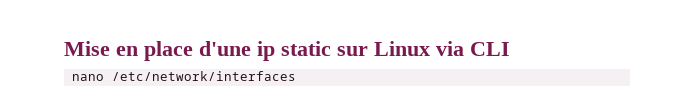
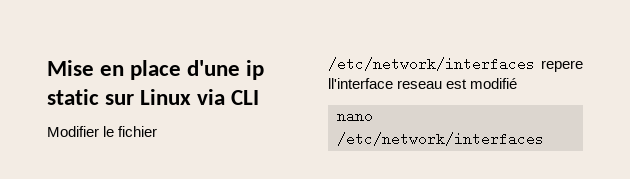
+ Modifier le fichier /etc/network/interfaces repere ll'interface reseau est modifié

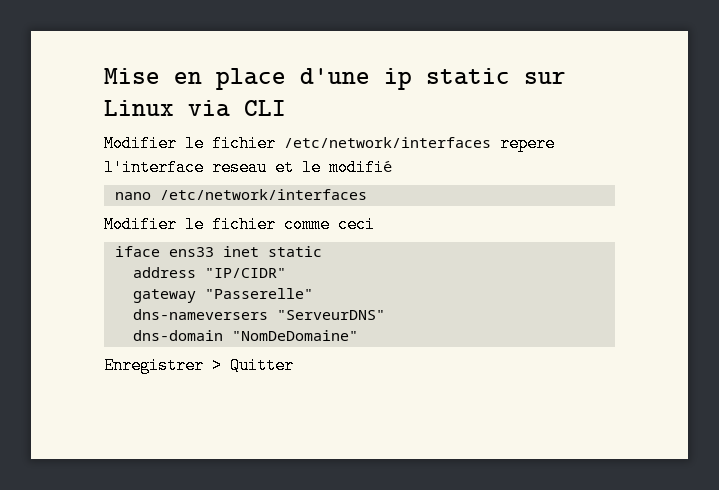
- Modifier le fichier /etc/network/interfaces repere ll'interface reseau est modifié
+ Modifier le fichier /etc/network/interfaces repere l'interface reseau et le modifié
+ Modifier le fichier comme ceci
+ iface ens33 inet static
+ address "IP/CIDR"
+ gateway "Passerelle"
+ dns-nameversers "ServeurDNS"
+ dns-domain "NomDeDomaine"
+ Enregistrer > Quitter

